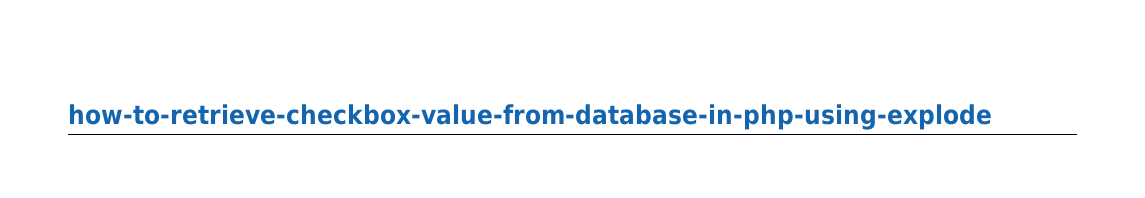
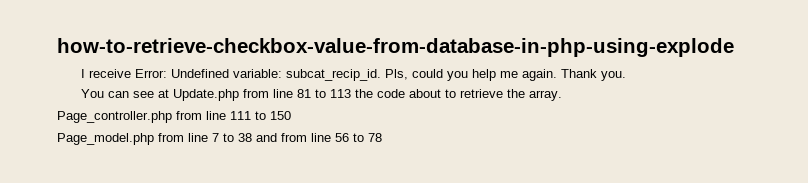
+ I receive Error: Undefined variable: subcat_recip_id. Pls, could you help me again. Thank you.
+ You can see at Update.php from line 81 to 113 the code about to retrieve the array.
+ Page_controller.php from line 111 to 150
+ Page_model.php from line 7 to 38 and from line 56 to 78

